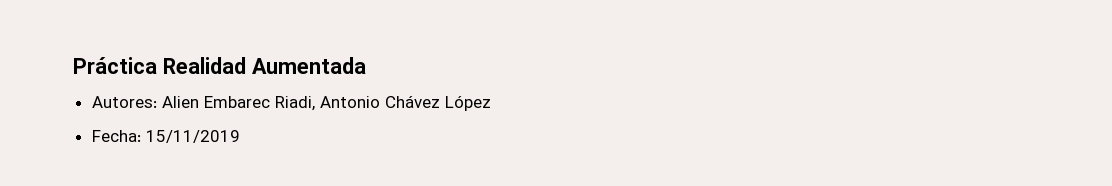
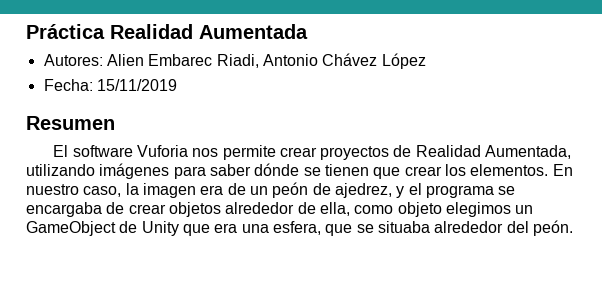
+ Resumen
+ El software Vuforia nos permite crear proyectos de Realidad Aumentada, utilizando imágenes para saber dónde se tienen que crear los elementos. En nuestro caso, la imagen era de un peón de ajedrez, y el programa se encargaba de crear objetos alrededor de ella, como objeto elegimos un GameObject de Unity que era una esfera, que se situaba alrededor del peón.

